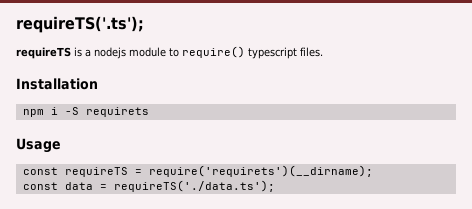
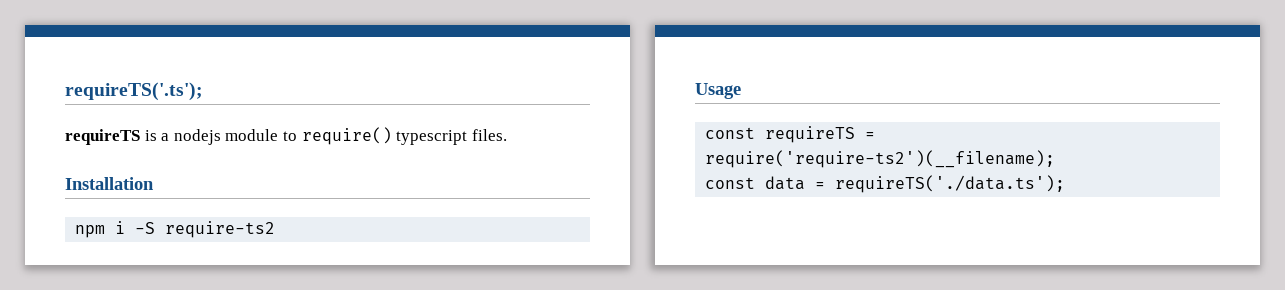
- npm i -S requirets
+ npm i -S require-ts2
- const requireTS = require('requirets')(__dirname);
+ const requireTS = require('require-ts2')(__filename);

